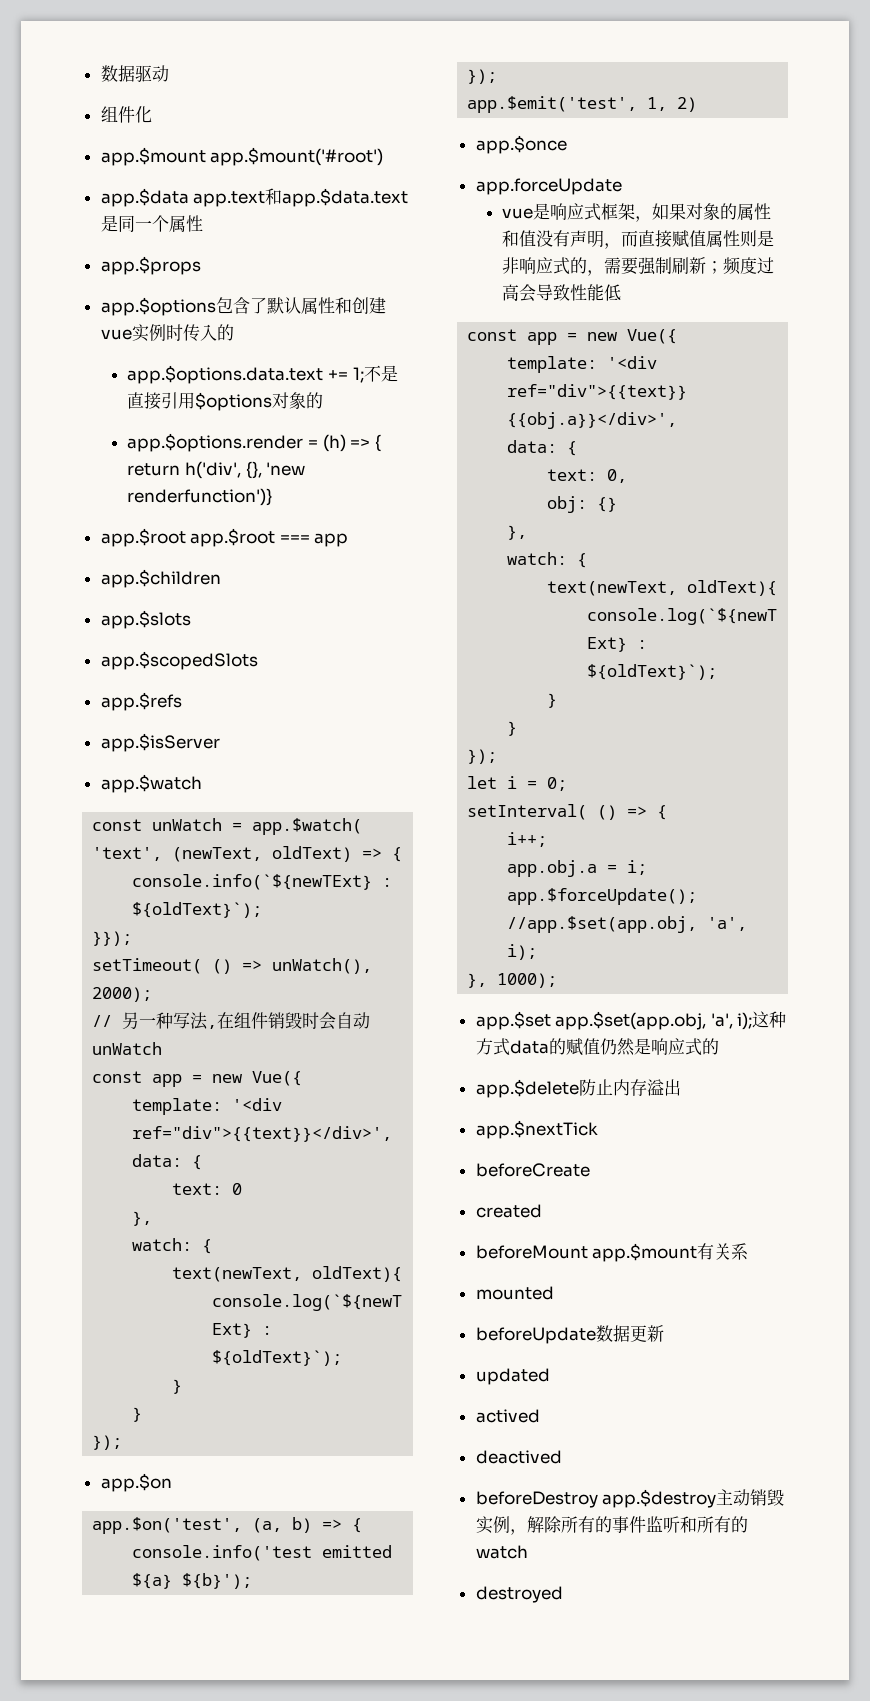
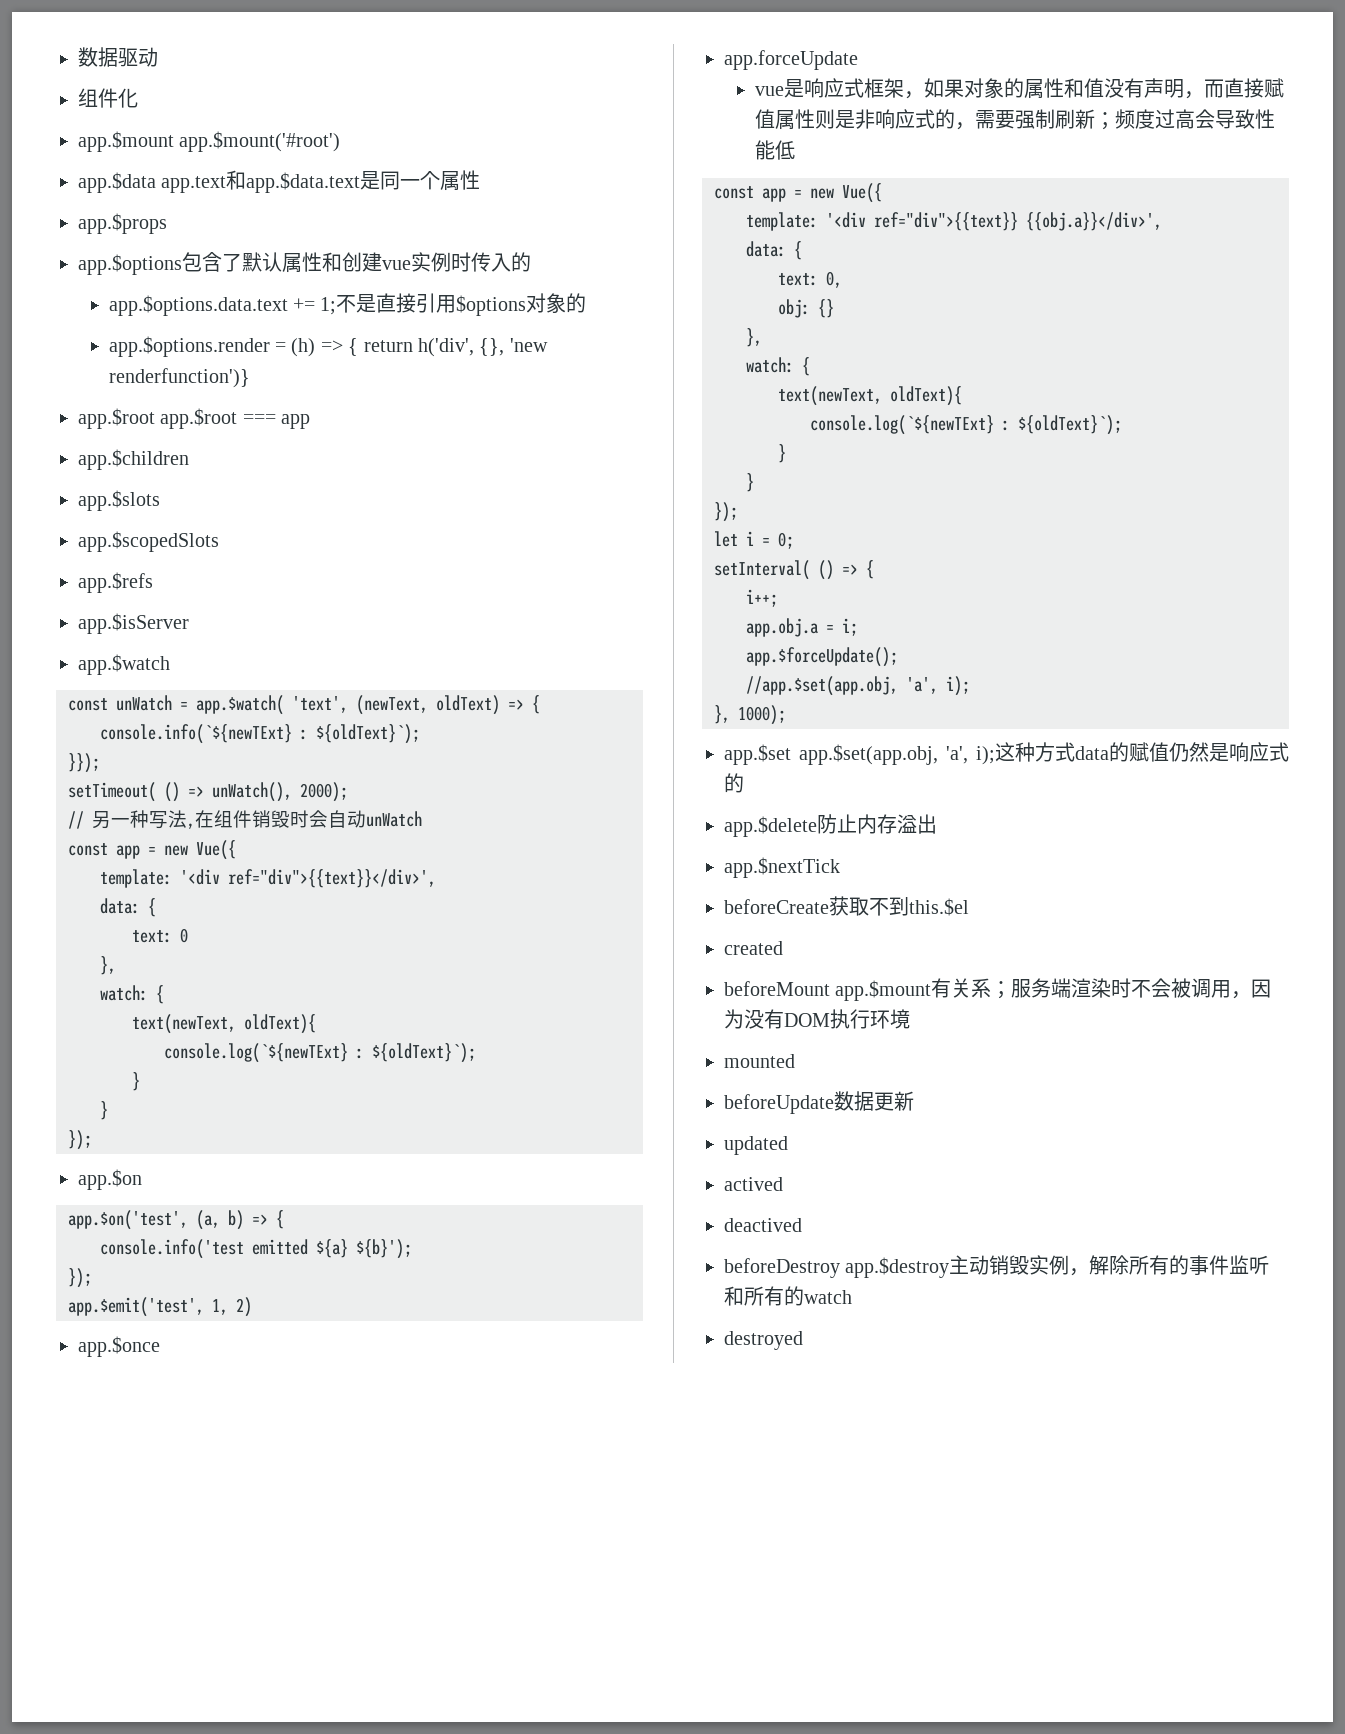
- beforeCreate
+ beforeCreate获取不到this.$el
- beforeMount app.$mount有关系
+ beforeMount app.$mount有关系；服务端渲染时不会被调用，因为没有DOM执行环境

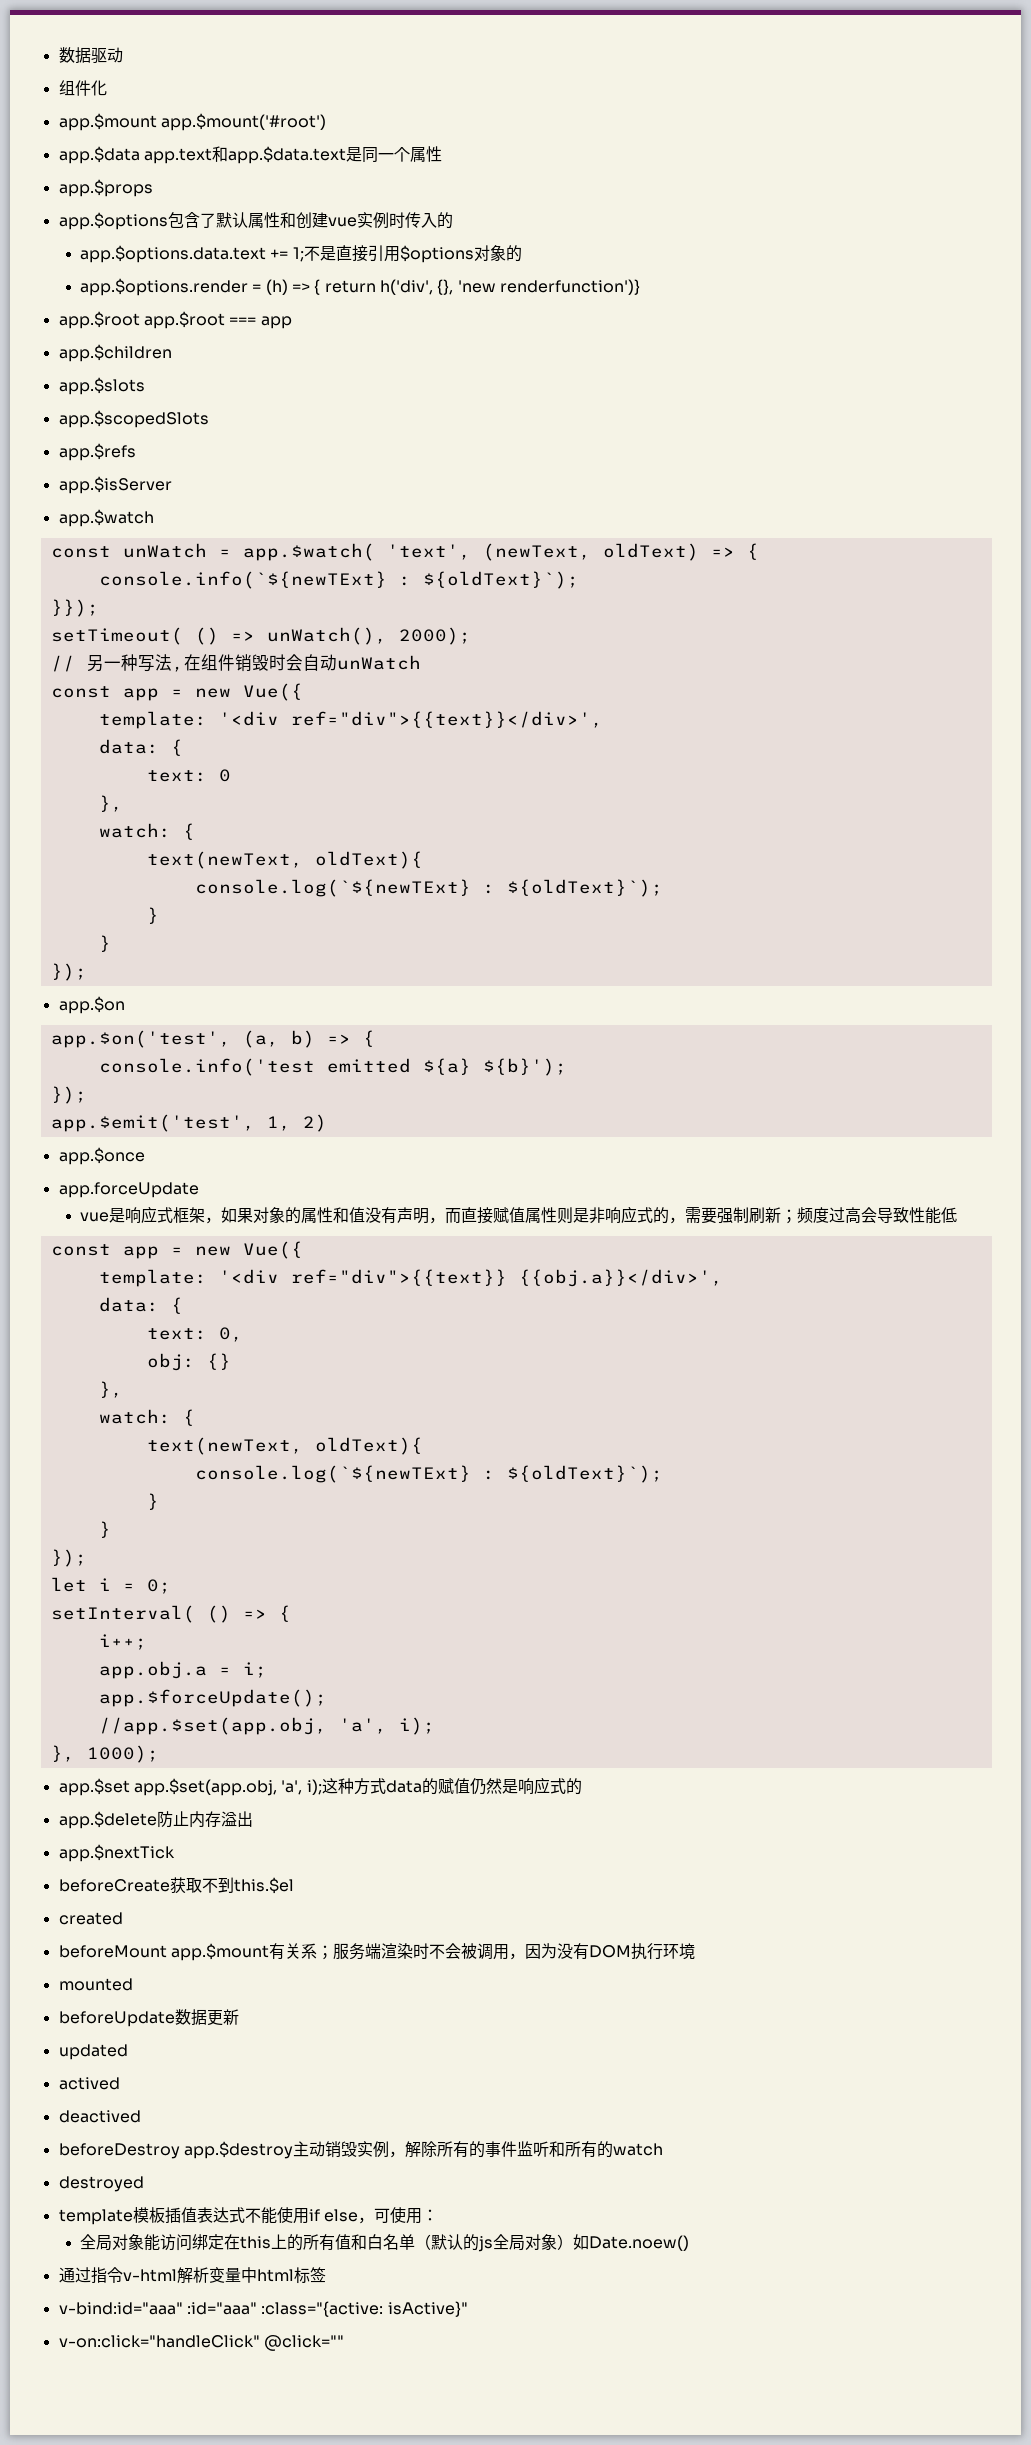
+ template模板插值表达式不能使用if else，可使用：
+ 全局对象能访问绑定在this上的所有值和白名单（默认的js全局对象）如Date.noew()
+ 通过指令v-html解析变量中html标签
+ v-bind:id="aaa" :id="aaa" :class="{active: isActive}"
+ v-on:click="handleClick" @click=""

